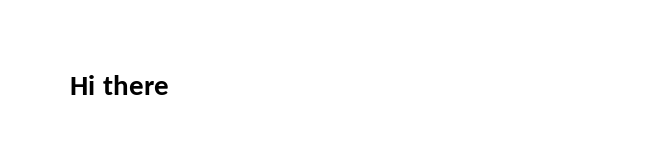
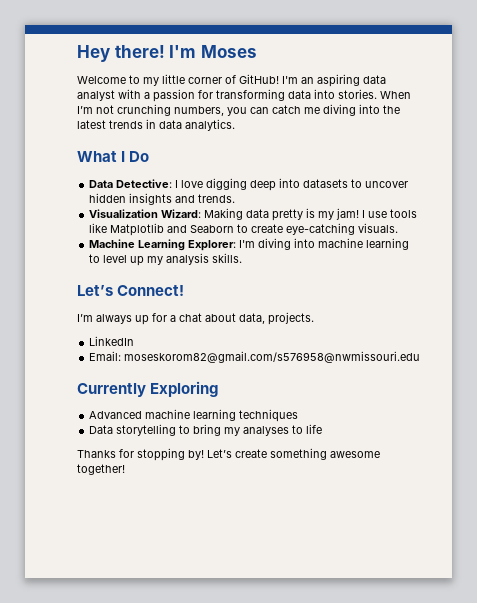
- Hi there
+ Hey there! I'm Moses
+ Welcome to my little corner of GitHub! I'm an aspiring data analyst with a passion for transforming data into stories. When I’m not crunching numbers, you can catch me diving into the latest trends in data analytics.
+ What I Do
+ Data Detective: I love digging deep into datasets to uncover hidden insights and trends.
+ Visualization Wizard: Making data pretty is my jam! I use tools like Matplotlib and Seaborn to create eye-catching visuals.
+ Machine Learning Explorer: I'm diving into machine learning to level up my analysis skills.
+ Let’s Connect!
+ I’m always up for a chat about data, projects.
+ LinkedIn
+ Email: moseskorom82@gmail.com/s576958@nwmissouri.edu
+ Currently Exploring
+ Advanced machine learning techniques
+ Data storytelling to bring my analyses to life
+ Thanks for stopping by! Let’s create something awesome together!

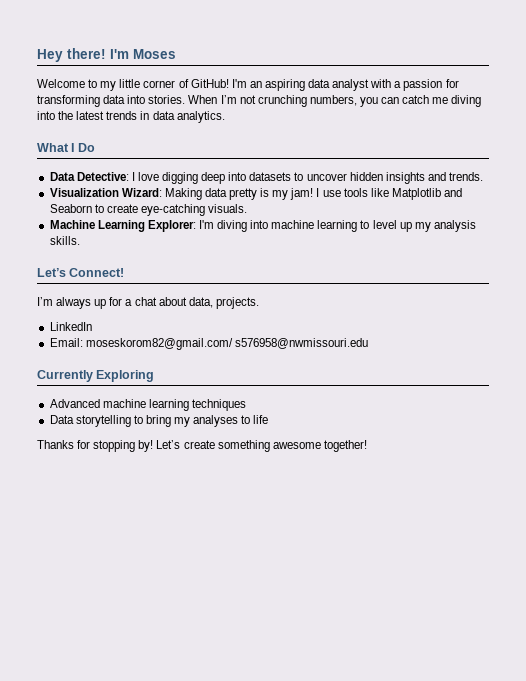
- Email: moseskorom82@gmail.com/s576958@nwmissouri.edu
+ Email: moseskorom82@gmail.com/ s576958@nwmissouri.edu

